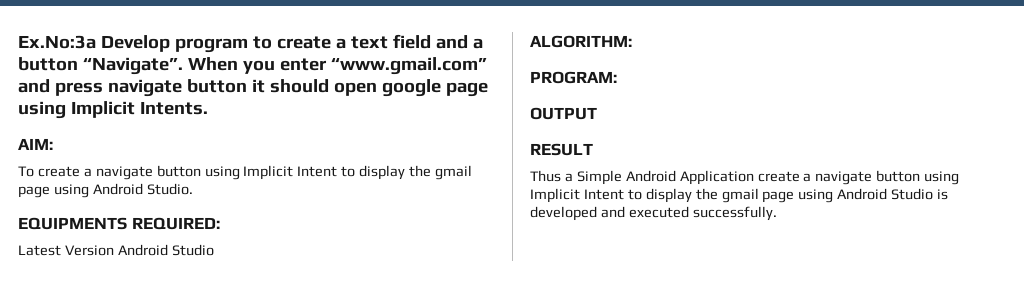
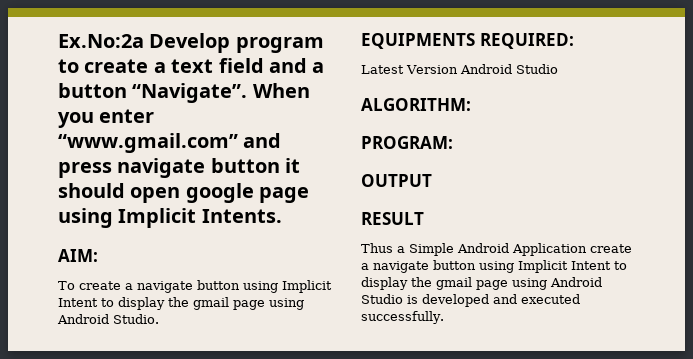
- Ex.No:3a Develop program to create a text field and a button “Navigate”.
+ Ex.No:2a Develop program to create a text field and a button “Navigate”.

